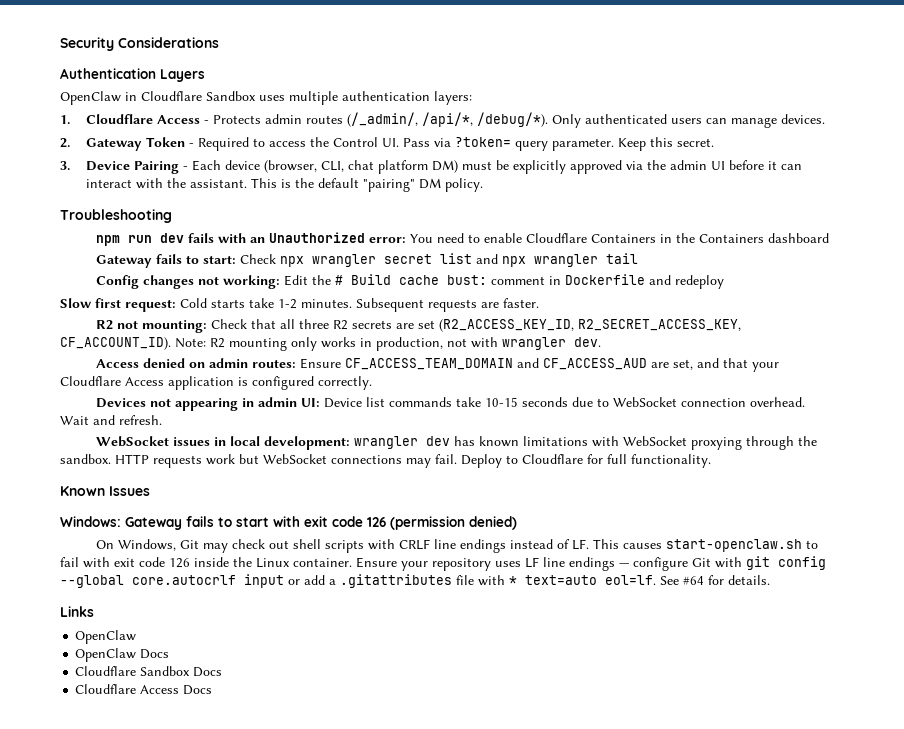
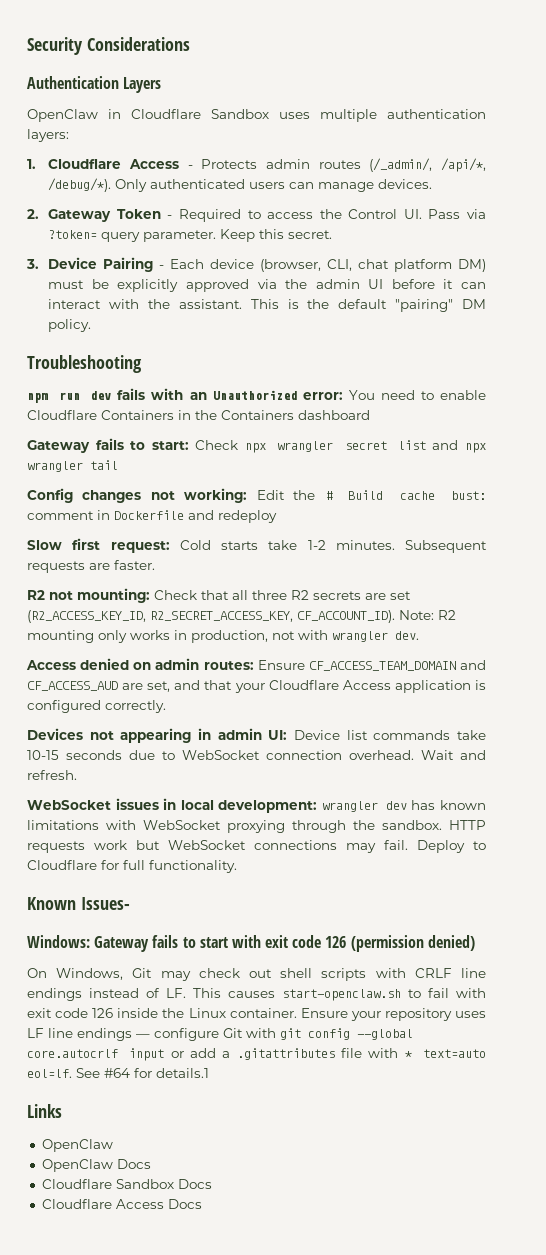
- Known Issues
+ Known Issues-
- See #64 for details.
+ See #64 for details.1

